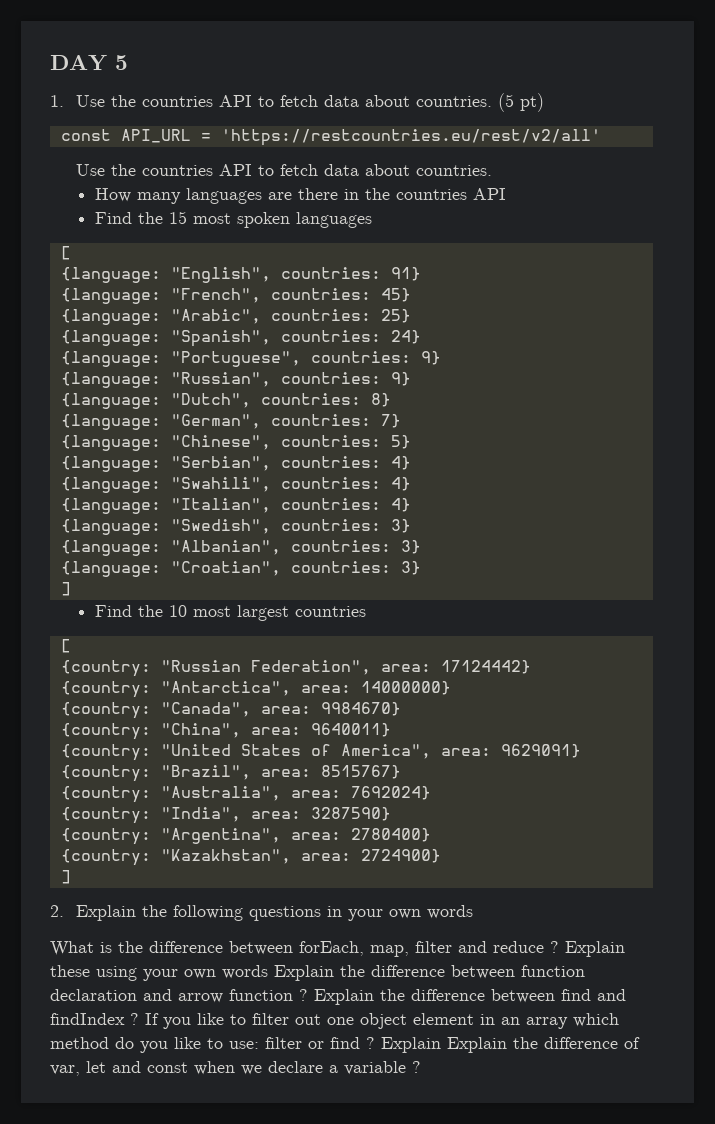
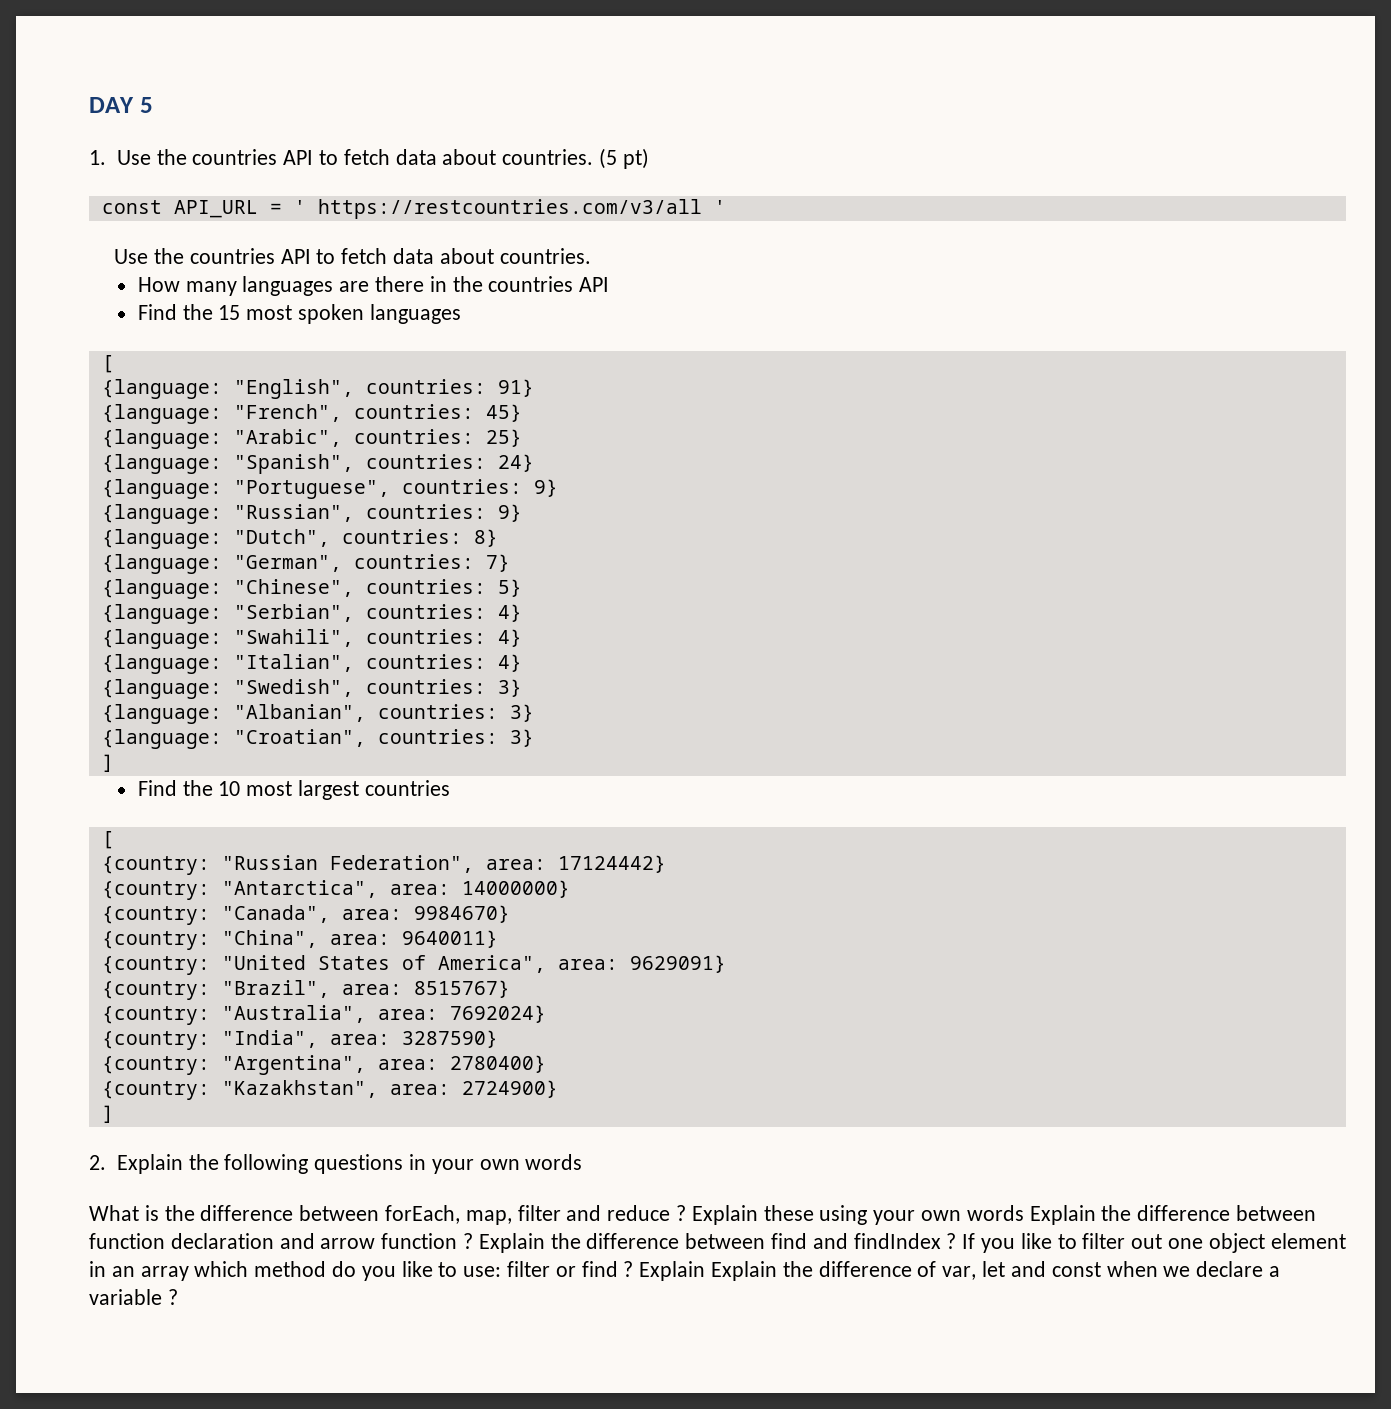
- const API_URL = 'https://restcountries.eu/rest/v2/all'
+ const API_URL = ' https://restcountries.com/v3/all '

